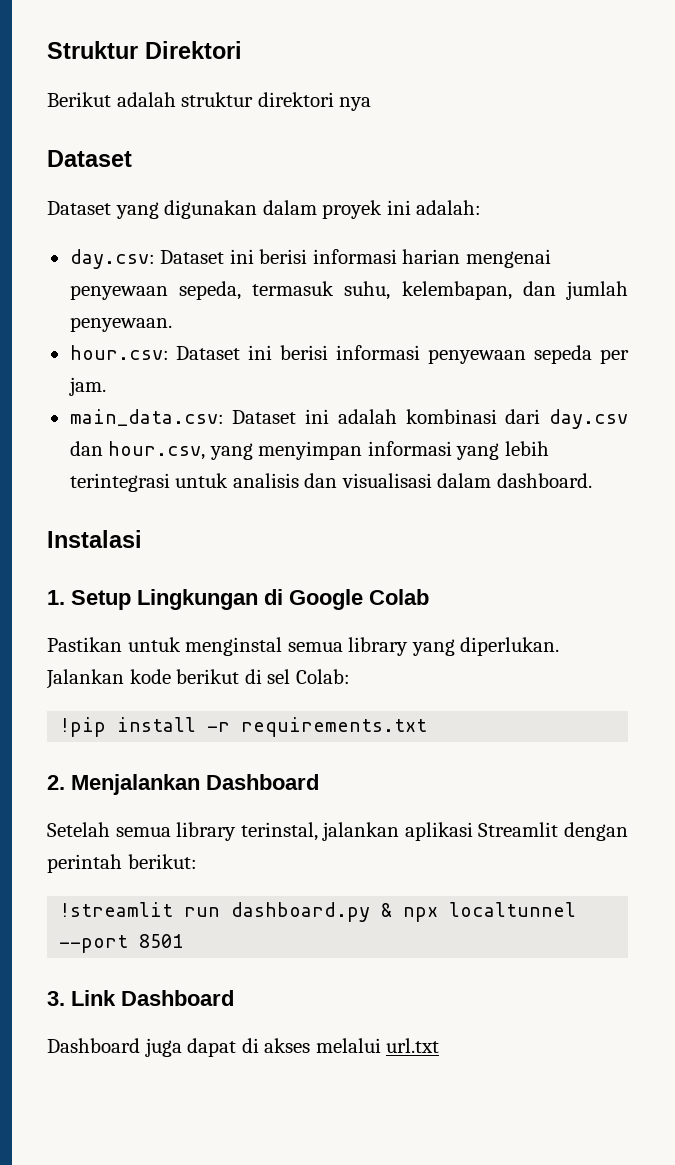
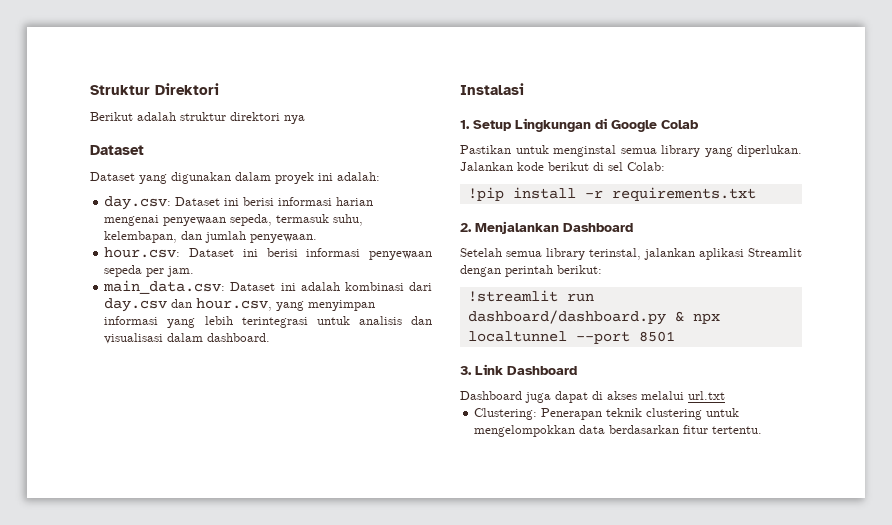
- !streamlit run dashboard.py & npx localtunnel --port 8501
+ !streamlit run dashboard/dashboard.py & npx localtunnel --port 8501
+ Clustering: Penerapan teknik clustering untuk mengelompokkan data berdasarkan fitur tertentu.

